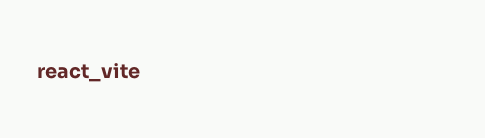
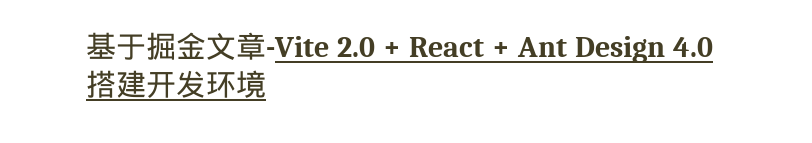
- react_vite
+ 基于掘金文章-Vite 2.0 + React + Ant Design 4.0搭建开发环境

